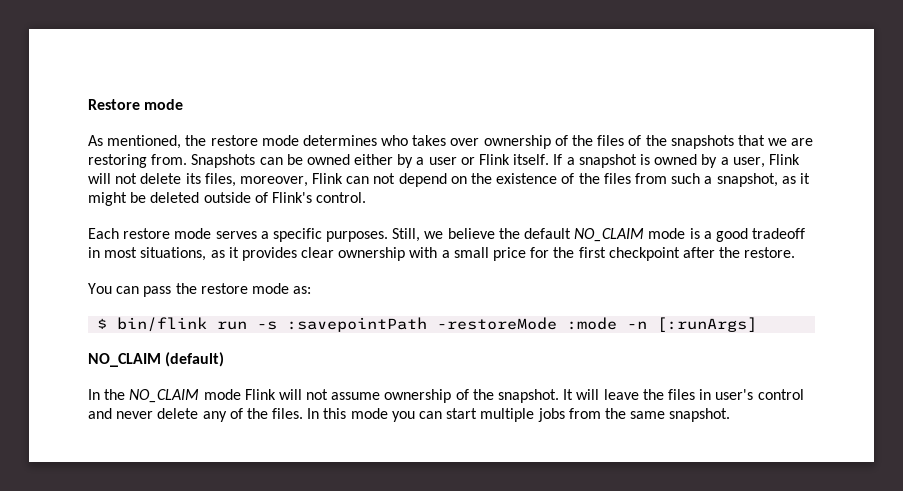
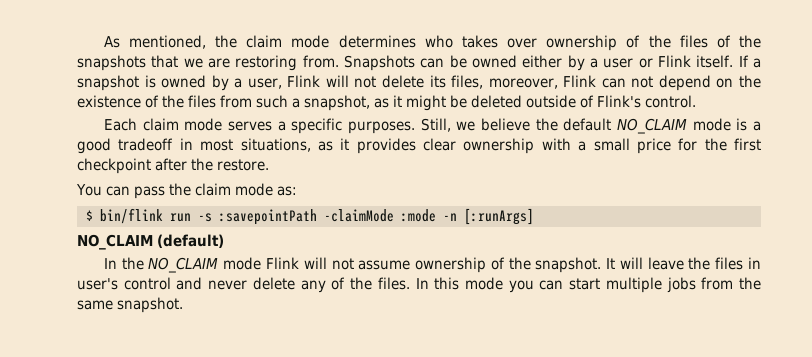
- Restore mode
- As mentioned, the restore mode determines who takes over ownership of the files of the snapshots that we are restoring from.
+ As mentioned, the claim mode determines who takes over ownership of the files of the snapshots that we are restoring from.
- Each restore mode serves a specific purposes.
+ Each claim mode serves a specific purposes.
- You can pass the restore mode as:
+ You can pass the claim mode as:
- $ bin/flink run -s :savepointPath -restoreMode :mode -n [:runArgs]
+ $ bin/flink run -s :savepointPath -claimMode :mode -n [:runArgs]

